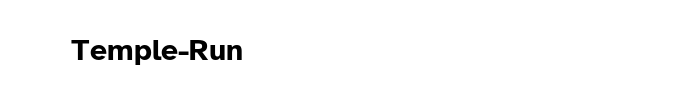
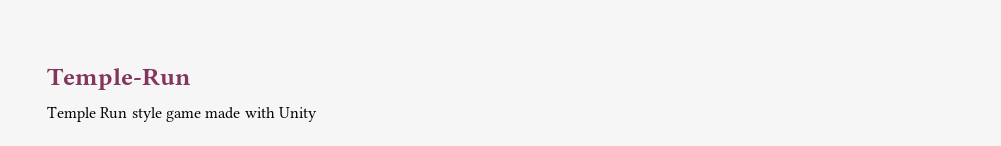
+ Temple Run style game made with Unity

